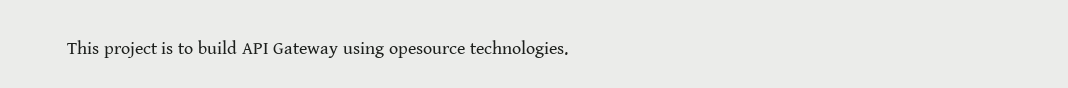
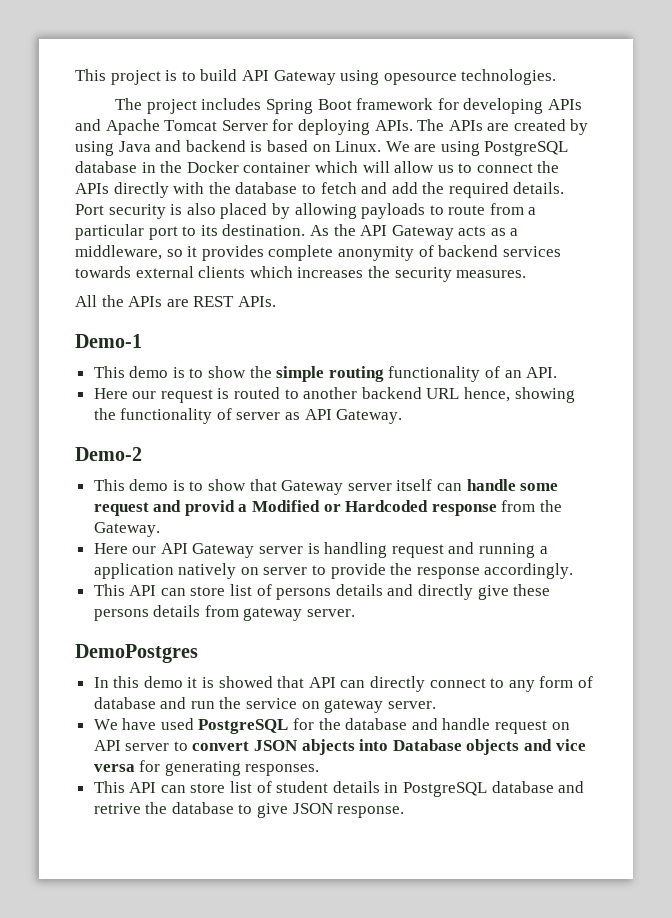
+ The project includes Spring Boot framework for developing APIs and Apache Tomcat Server for deploying APIs. The APIs are created by using Java and backend is based on Linux. We are using PostgreSQL database in the Docker container which will allow us to connect the APIs directly with the database to fetch and add the required details. Port security is also placed by allowing payloads to route from a particular port to its destination. As the API Gateway acts as a middleware, so it provides complete anonymity of backend services towards external clients which increases the security measures.
+ All the APIs are REST APIs.
+ Demo-1
+ This demo is to show the simple routing functionality of an API.
+ Here our request is routed to another backend URL hence, showing the functionality of server as API Gateway.
+ Demo-2
+ This demo is to show that Gateway server itself can handle some request and provid a Modified or Hardcoded response from the Gateway.
+ Here our API Gateway server is handling request and running a application natively on server to provide the response accordingly.
+ This API can store list of persons details and directly give these persons details from gateway server.
+ DemoPostgres
+ In this demo it is showed that API can directly connect to any form of database and run the service on gateway server.
+ We have used PostgreSQL for the database and handle request on API server to convert JSON abjects into Database objects and vice versa for generating responses.
+ This API can store list of student details in PostgreSQL database and retrive the database to give JSON response.

